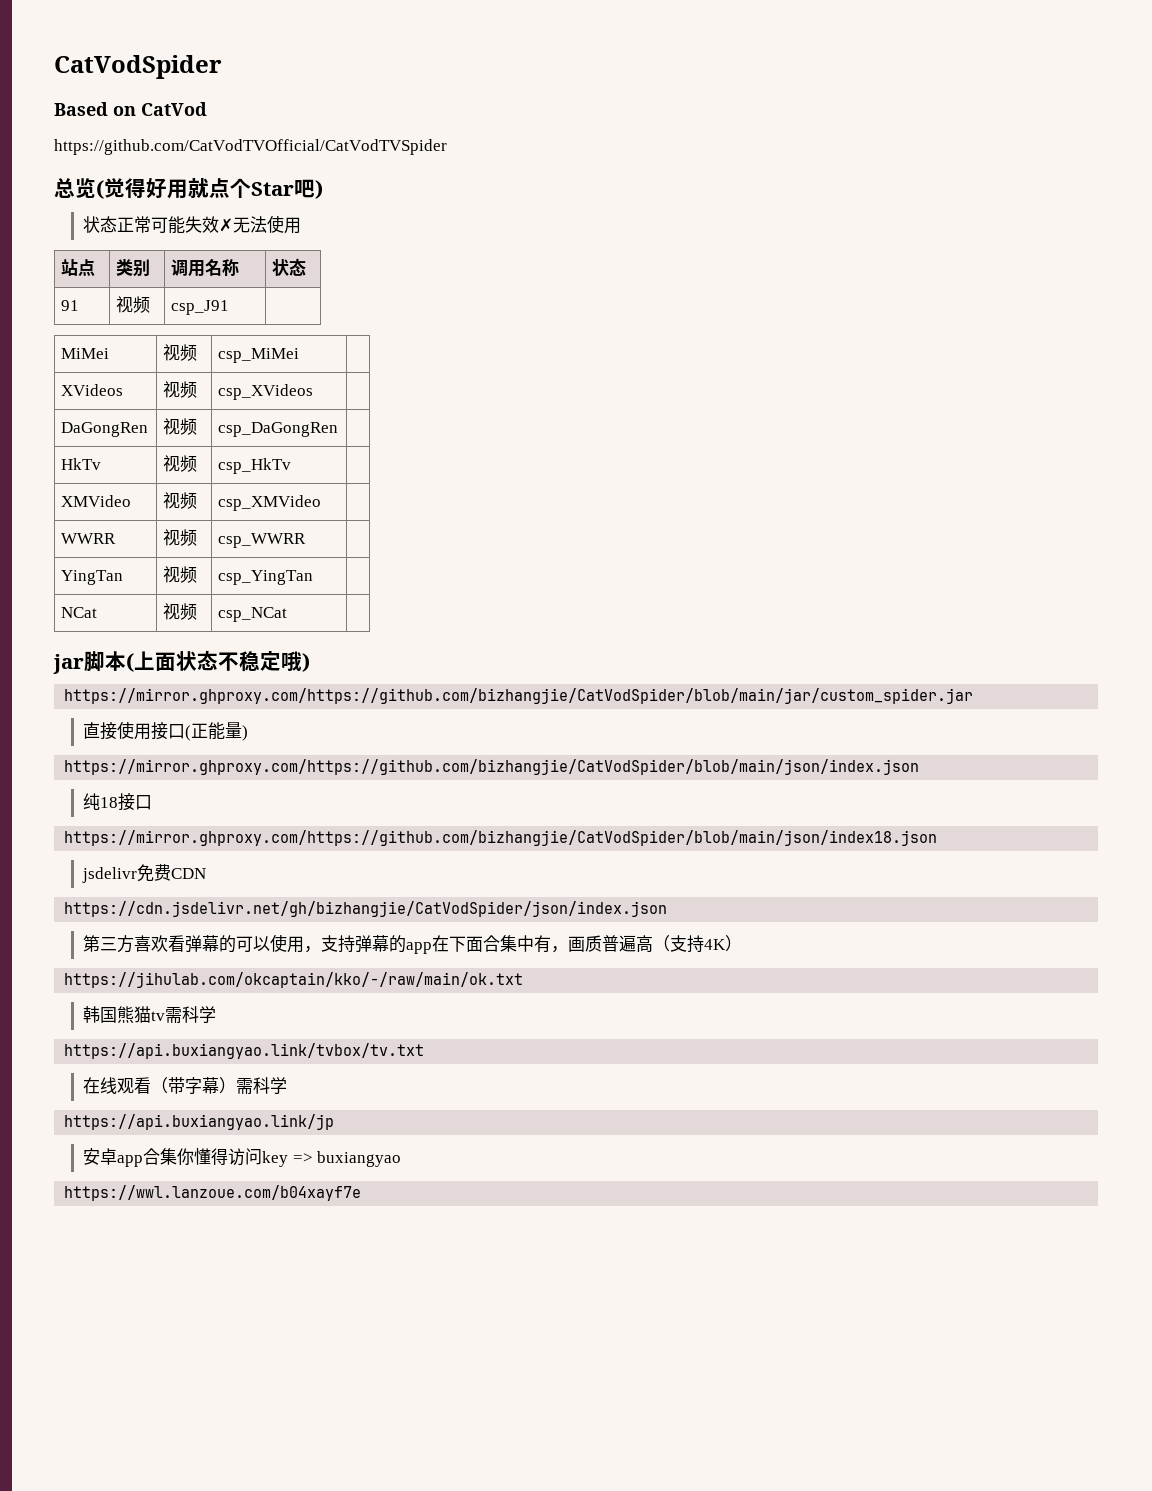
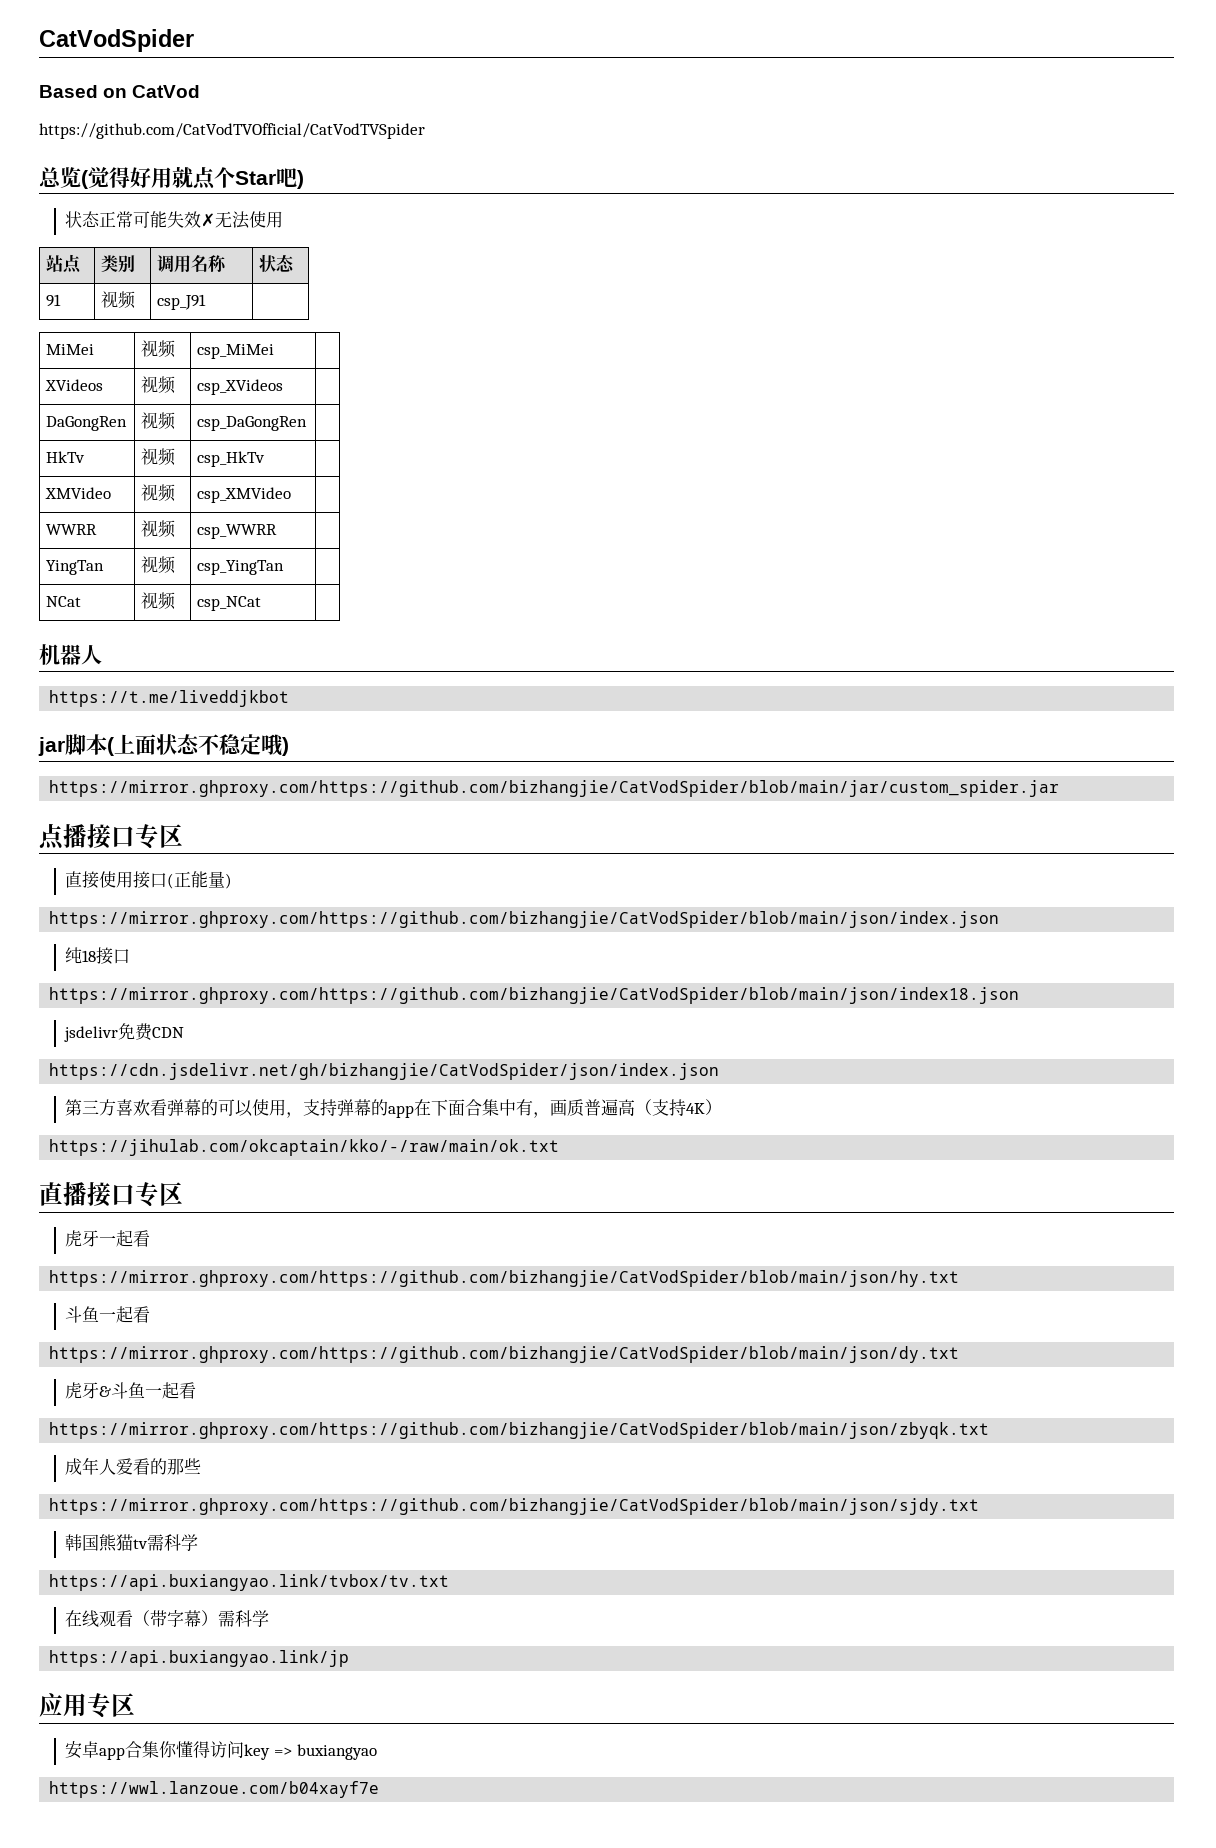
+ 机器人
+ https://t.me/liveddjkbot
+ 点播接口专区
+ 直播接口专区
+ 虎牙一起看
+ https://mirror.ghproxy.com/https://github.com/bizhangjie/CatVodSpider/blob/main/json/hy.txt
+ 斗鱼一起看
+ https://mirror.ghproxy.com/https://github.com/bizhangjie/CatVodSpider/blob/main/json/dy.txt
+ 虎牙&斗鱼一起看
+ https://mirror.ghproxy.com/https://github.com/bizhangjie/CatVodSpider/blob/main/json/zbyqk.txt
+ 成年人爱看的那些
+ https://mirror.ghproxy.com/https://github.com/bizhangjie/CatVodSpider/blob/main/json/sjdy.txt
+ 应用专区

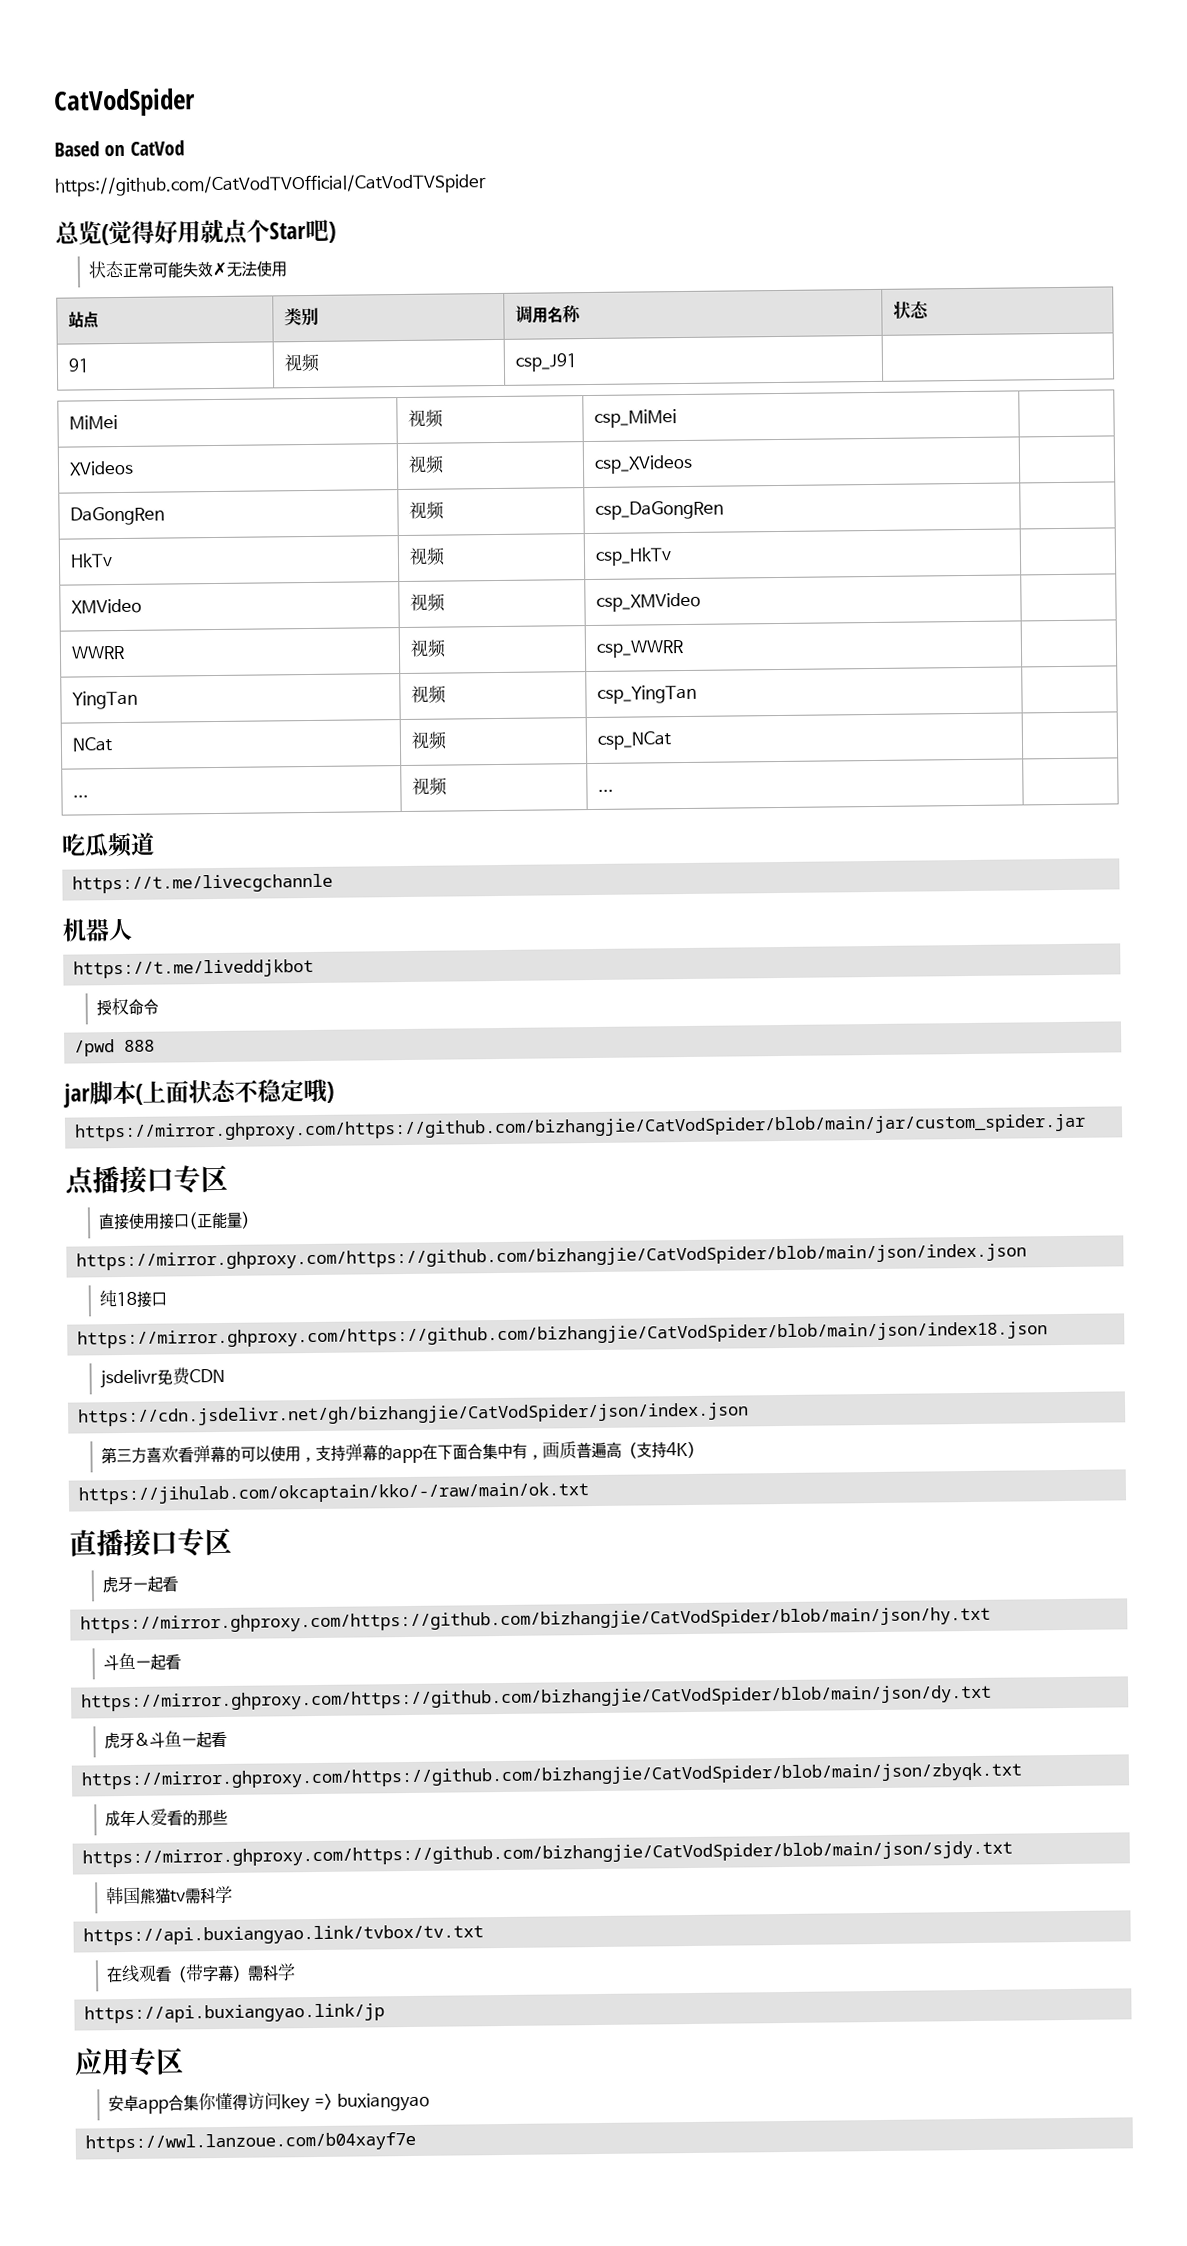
+ ... | 视频 | ... |
+ 吃瓜频道
+ https://t.me/livecgchannle
+ 授权命令
+ /pwd 888

